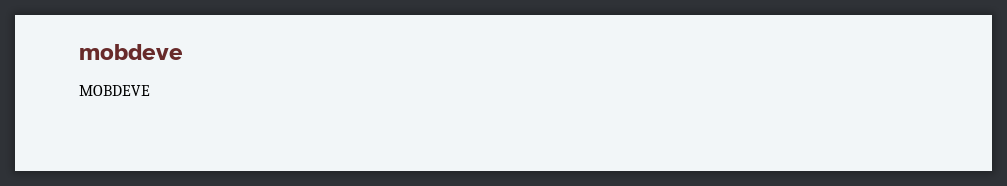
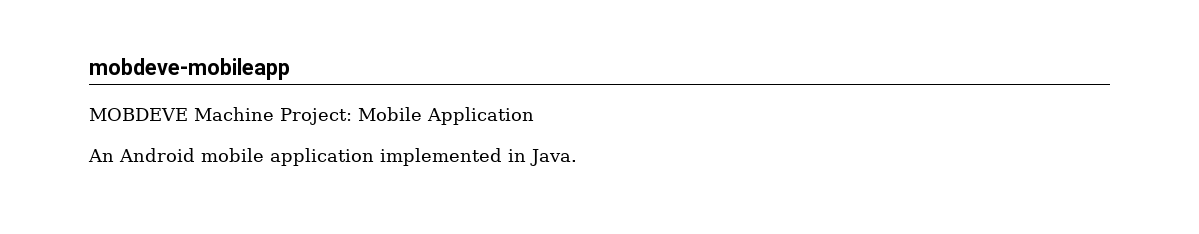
- mobdeve
+ mobdeve-mobileapp
- MOBDEVE
+ MOBDEVE Machine Project: Mobile Application
+ An Android mobile application implemented in Java.

